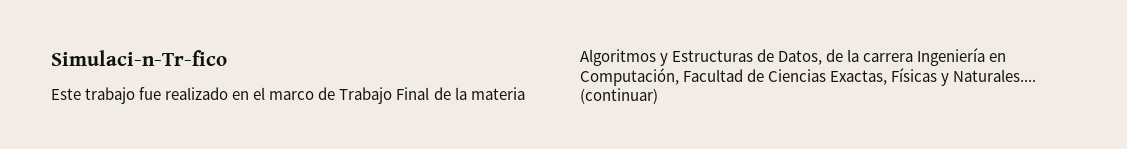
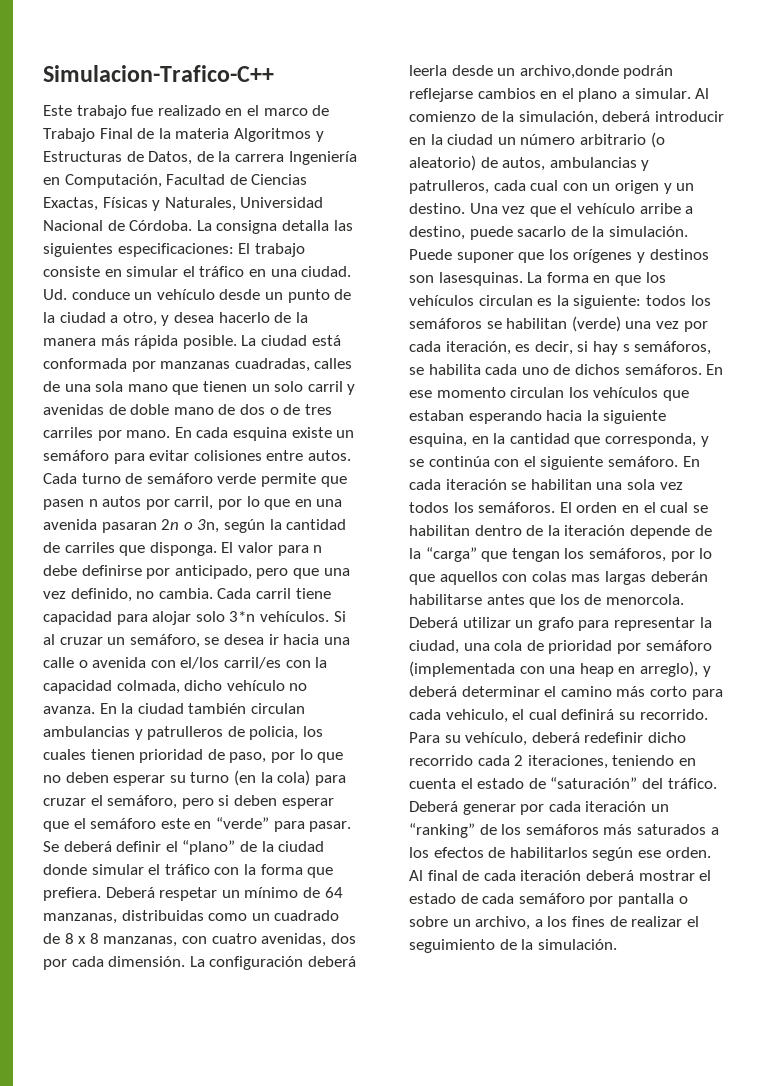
- Simulaci-n-Tr-fico
+ Simulacion-Trafico-C++
- Este trabajo fue realizado en el marco de Trabajo Final de la materia Algoritmos y Estructuras de Datos, de la carrera Ingeniería en Computación, Facultad de Ciencias Exactas, Físicas y Naturales.... (continuar)
+ Este trabajo fue realizado en el marco de Trabajo Final de la materia Algoritmos y Estructuras de Datos, de la carrera Ingeniería en Computación, Facultad de Ciencias Exactas, Físicas y Naturales, Universidad Nacional de Córdoba. La consigna detalla las siguientes especificaciones: El trabajo consiste en simular el tráfico en una ciudad. Ud. conduce un vehículo desde un punto de la ciudad a otro, y desea hacerlo de la manera más rápida posible. La ciudad está conformada por manzanas cuadradas, calles de una sola mano que tienen un solo carril y avenidas de doble mano de dos o de tres carriles por mano. En cada esquina existe un semáforo para evitar colisiones entre autos. Cada turno de semáforo verde permite que pasen n autos por carril, por lo que en una avenida pasaran 2n o 3n, según la cantidad de carriles que disponga. El valor para n debe definirse por anticipado, pero que una vez definido, no cambia. Cada carril tiene capacidad para alojar solo 3*n vehículos. Si al cruzar un semáforo, se desea ir hacia una calle o avenida con el/los carril/es con la capacidad colmada, dicho vehículo no avanza. En la ciudad también circulan ambulancias y patrulleros de policia, los cuales tienen prioridad de paso, por lo que no deben esperar su turno (en la cola) para cruzar el semáforo, pero si deben esperar que el semáforo este en “verde” para pasar. Se deberá definir el “plano” de la ciudad donde simular el tráfico con la forma que prefiera. Deberá respetar un mínimo de 64 manzanas, distribuidas como un cuadrado de 8 x 8 manzanas, con cuatro avenidas, dos por cada dimensión. La configuración deberá leerla desde un archivo,donde podrán reflejarse cambios en el plano a simular. Al comienzo de la simulación, deberá introducir en la ciudad un número arbitrario (o aleatorio) de autos, ambulancias y patrulleros, cada cual con un origen y un destino. Una vez que el vehículo arribe a destino, puede sacarlo de la simulación. Puede suponer que los orígenes y destinos son lasesquinas. La forma en que los vehículos circulan es la siguiente: todos los semáforos se habilitan (verde) una vez por cada iteración, es decir, si hay s semáforos, se habilita cada uno de dichos semáforos. En ese momento circulan los vehículos que estaban esperando hacia la siguiente esquina, en la cantidad que corresponda, y se continúa con el siguiente semáforo. En cada iteración se habilitan una sola vez todos los semáforos. El orden en el cual se habilitan dentro de la iteración depende de la “carga” que tengan los semáforos, por lo que aquellos con colas mas largas deberán habilitarse antes que los de menorcola. Deberá utilizar un grafo para representar la ciudad, una cola de prioridad por semáforo (implementada con una heap en arreglo), y deberá determinar el camino más corto para cada vehiculo, el cual definirá su recorrido. Para su vehículo, deberá redefinir dicho recorrido cada 2 iteraciones, teniendo en cuenta el estado de “saturación” del tráfico. Deberá generar por cada iteración un “ranking” de los semáforos más saturados a los efectos de habilitarlos según ese orden. Al final de cada iteración deberá mostrar el estado de cada semáforo por pantalla o sobre un archivo, a los fines de realizar el seguimiento de la simulación.

